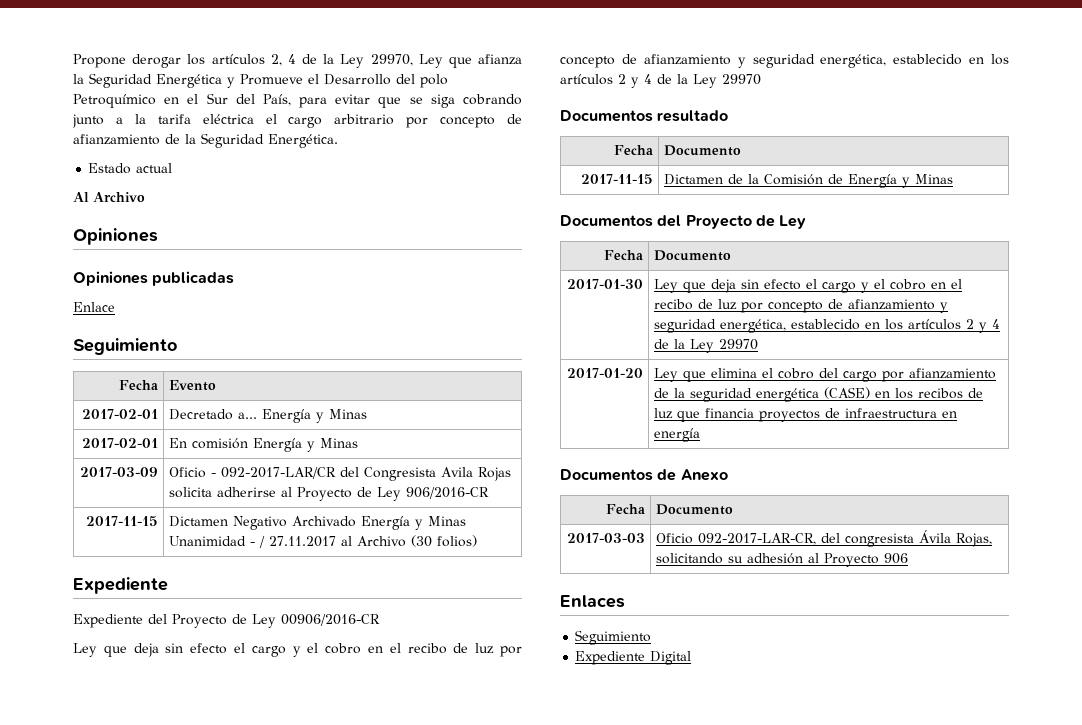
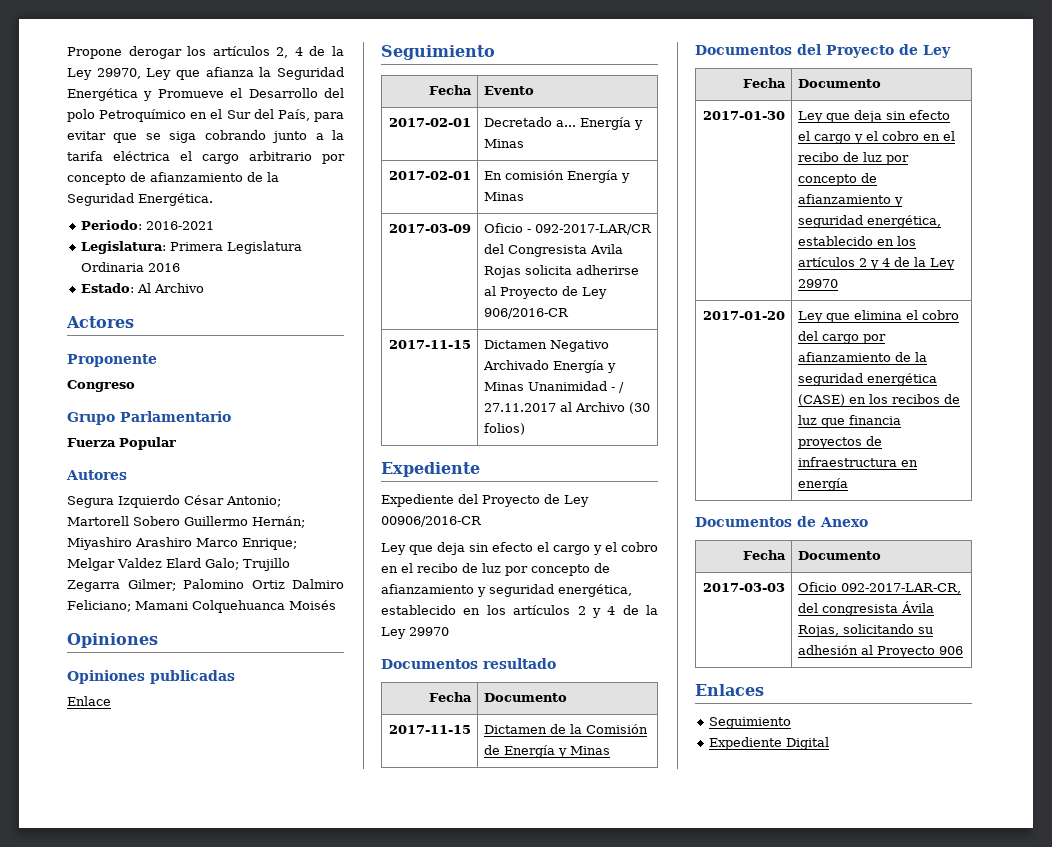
- Estado actual
- Al Archivo
+ Periodo: 2016-2021
+ Legislatura: Primera Legislatura Ordinaria 2016
+ Estado: Al Archivo
+ Actores
+ Proponente
+ Congreso
+ Grupo Parlamentario
+ Fuerza Popular
+ Autores
+ Segura Izquierdo César Antonio; Martorell Sobero Guillermo Hernán; Miyashiro Arashiro Marco Enrique; Melgar Valdez Elard Galo; Trujillo Zegarra Gilmer; Palomino Ortiz Dalmiro Feliciano; Mamani Colquehuanca Moisés

